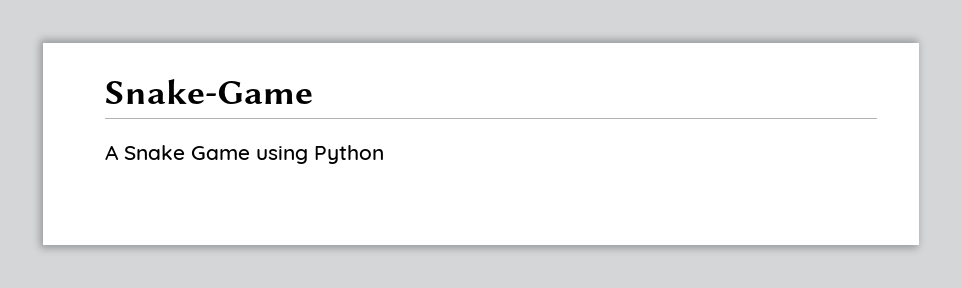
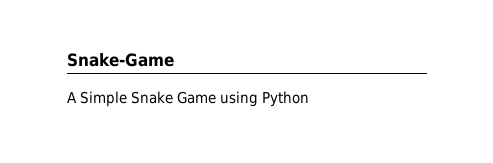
- A Snake Game using Python
+ A Simple Snake Game using Python

